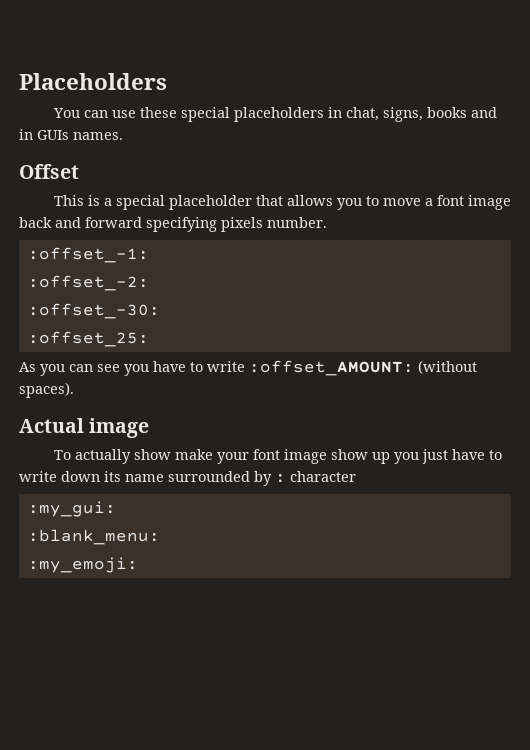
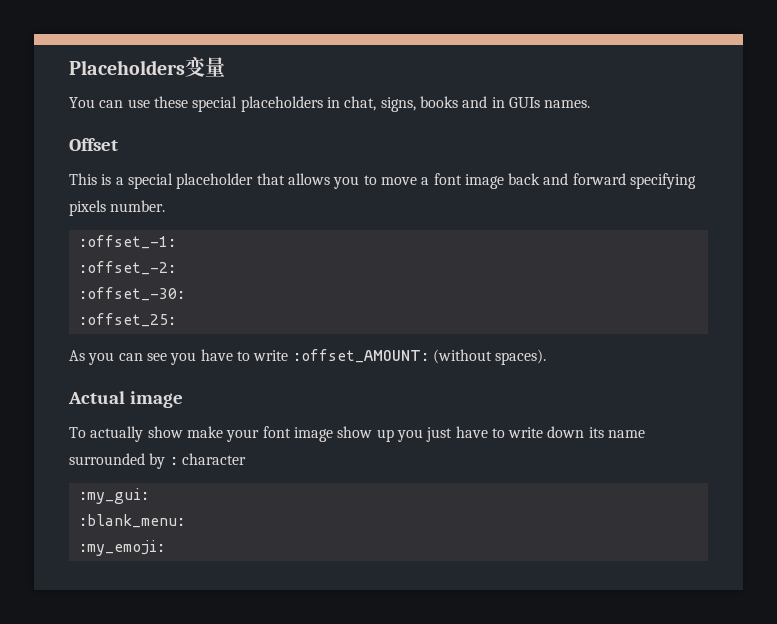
- Placeholders
+ Placeholders变量

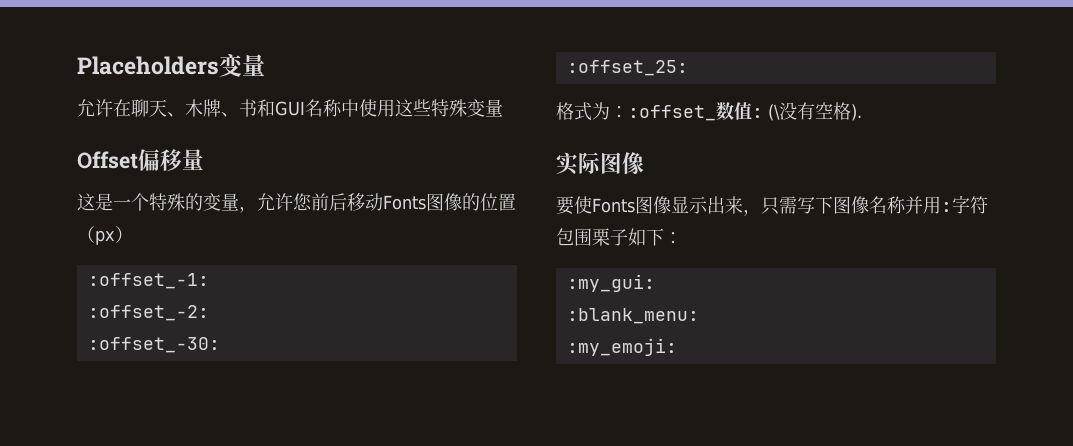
- You can use these special placeholders in chat, signs, books and in GUIs names.
- Offset
- This is a special placeholder that allows you to move a font image back and forward specifying pixels number.
+ 允许在聊天、木牌、书和GUI名称中使用这些特殊变量
+ Offset偏移量
+ 这是一个特殊的变量，允许您前后移动Fonts图像的位置（px）
  :offset_-1:
  :offset_-2:
  :offset_-30:
  :offset_25:
- As you can see you have to write :offset_AMOUNT: (without spaces).
- Actual image
- To actually show make your font image show up you just have to write down its name surrounded by : character
+ 格式为：:offset_数值: (\没有空格).
+ 实际图像
+ 要使Fonts图像显示出来，只需写下图像名称并用:字符包围栗子如下：

